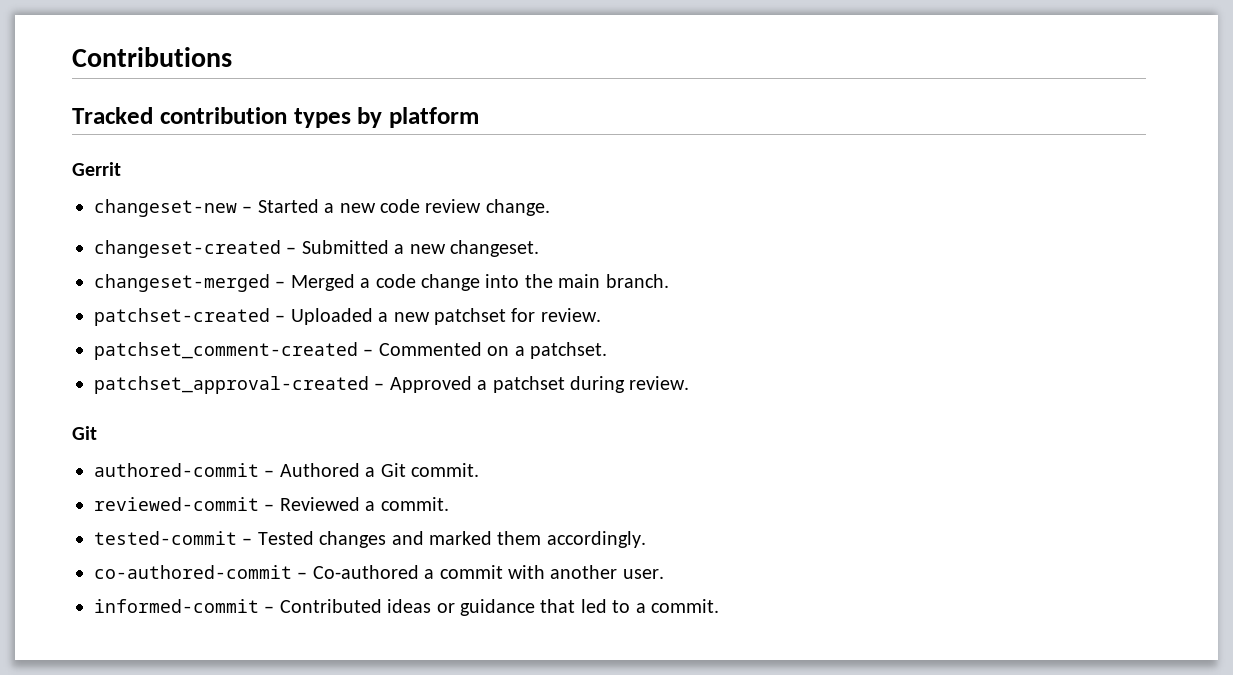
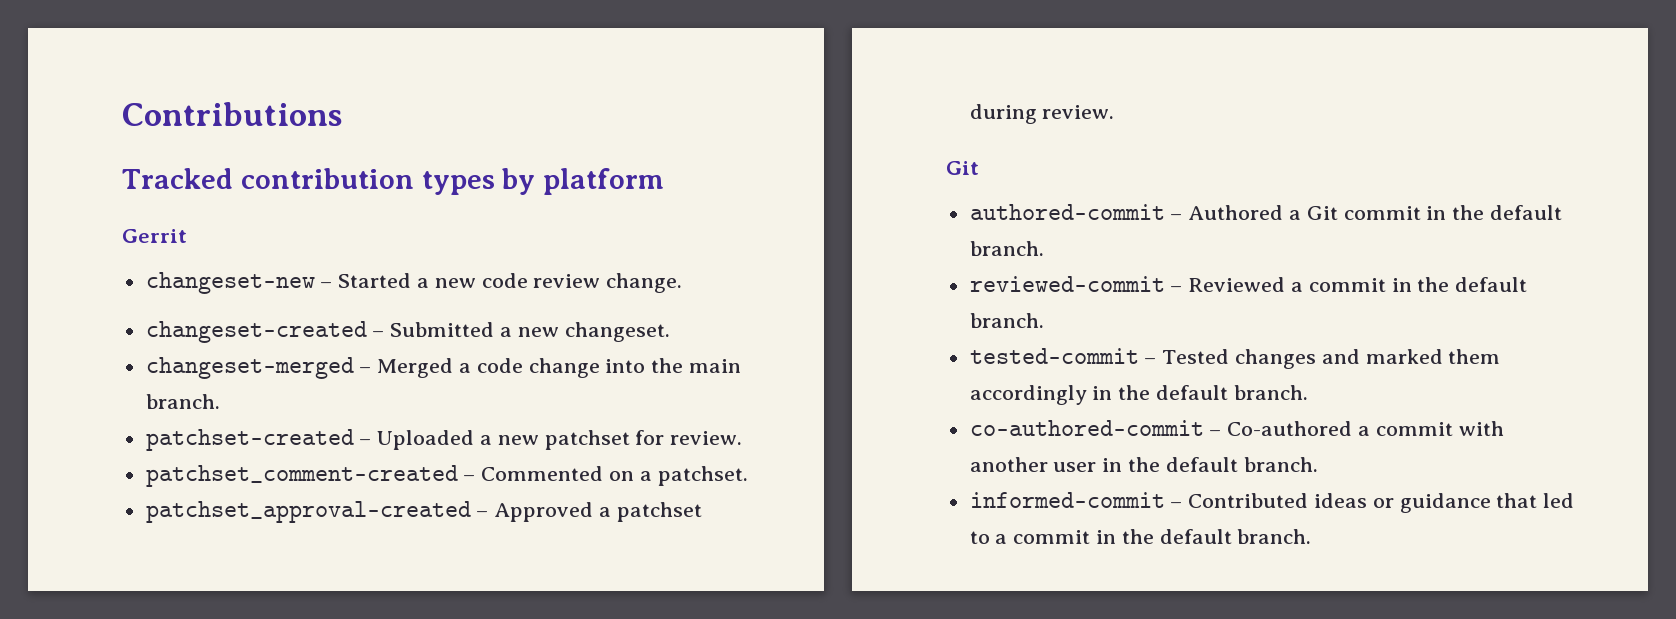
- authored-commit – Authored a Git commit.
+ authored-commit – Authored a Git commit in the default branch.
- reviewed-commit – Reviewed a commit.
+ reviewed-commit – Reviewed a commit in the default branch.
- tested-commit – Tested changes and marked them accordingly.
+ tested-commit – Tested changes and marked them accordingly in the default branch.
- co-authored-commit – Co-authored a commit with another user.
+ co-authored-commit – Co-authored a commit with another user in the default branch.
- informed-commit – Contributed ideas or guidance that led to a commit.
+ informed-commit – Contributed ideas or guidance that led to a commit in the default branch.

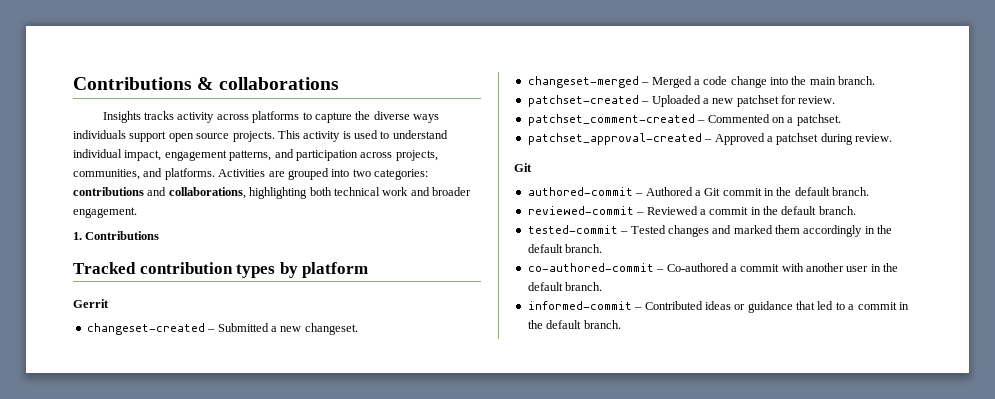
- Contributions
+ Contributions & collaborations
+ Insights tracks activity across platforms to capture the diverse ways individuals support open source projects. This activity is used to understand individual impact, engagement patterns, and participation across projects, communities, and platforms. Activities are grouped into two categories: contributions and collaborations, highlighting both technical work and broader engagement.
+ 1. Contributions
- changeset-new – Started a new code review change.

